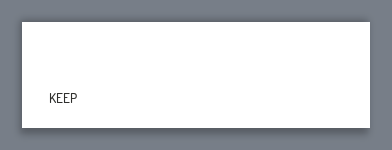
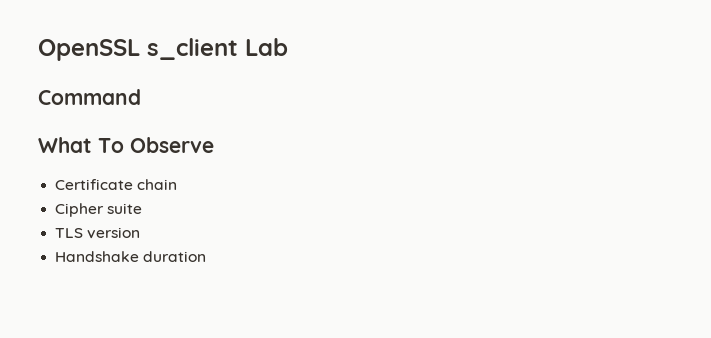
- KEEP
+ OpenSSL s_client Lab
+ Command
+ What To Observe
+ Certificate chain
+ Cipher suite
+ TLS version
+ Handshake duration

